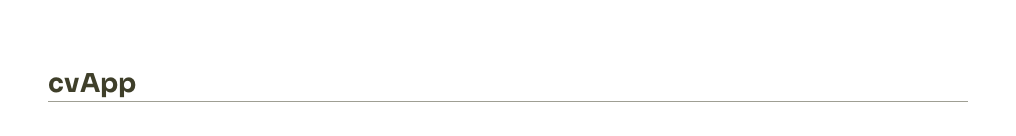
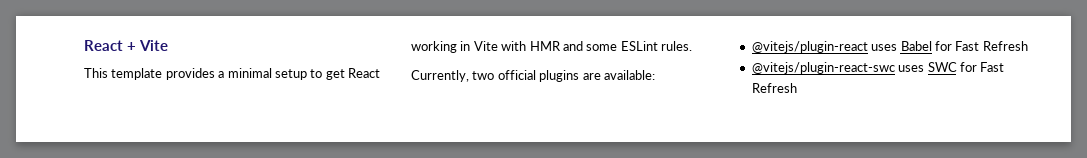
- cvApp
+ React + Vite
+ This template provides a minimal setup to get React working in Vite with HMR and some ESLint rules.
+ Currently, two official plugins are available:
+ @vitejs/plugin-react uses Babel for Fast Refresh
+ @vitejs/plugin-react-swc uses SWC for Fast Refresh

